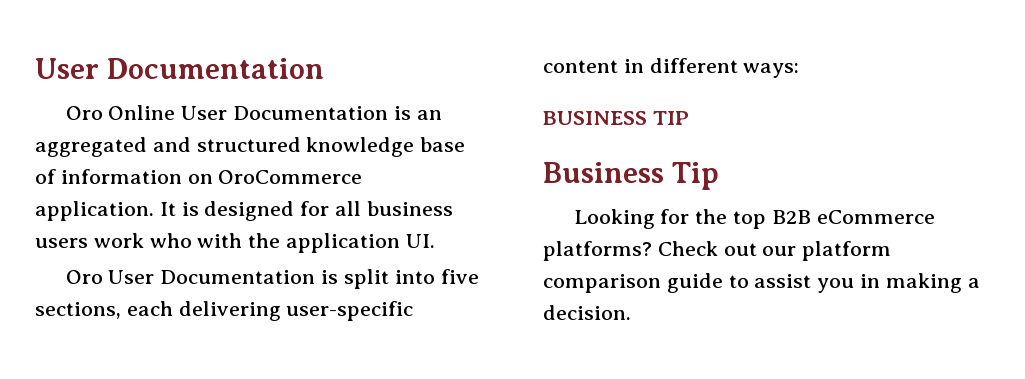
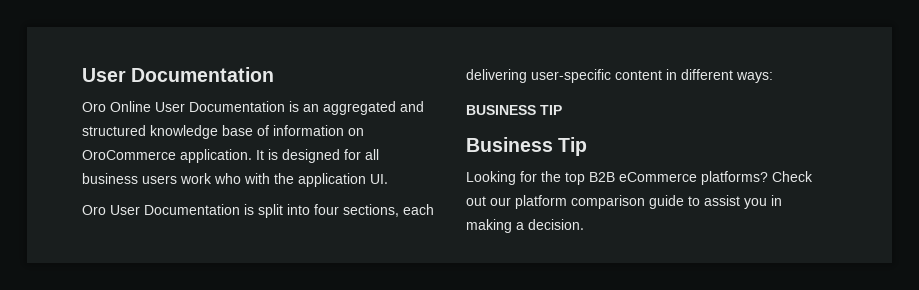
- Oro User Documentation is split into five sections, each delivering user-specific content in different ways:
+ Oro User Documentation is split into four sections, each delivering user-specific content in different ways:

